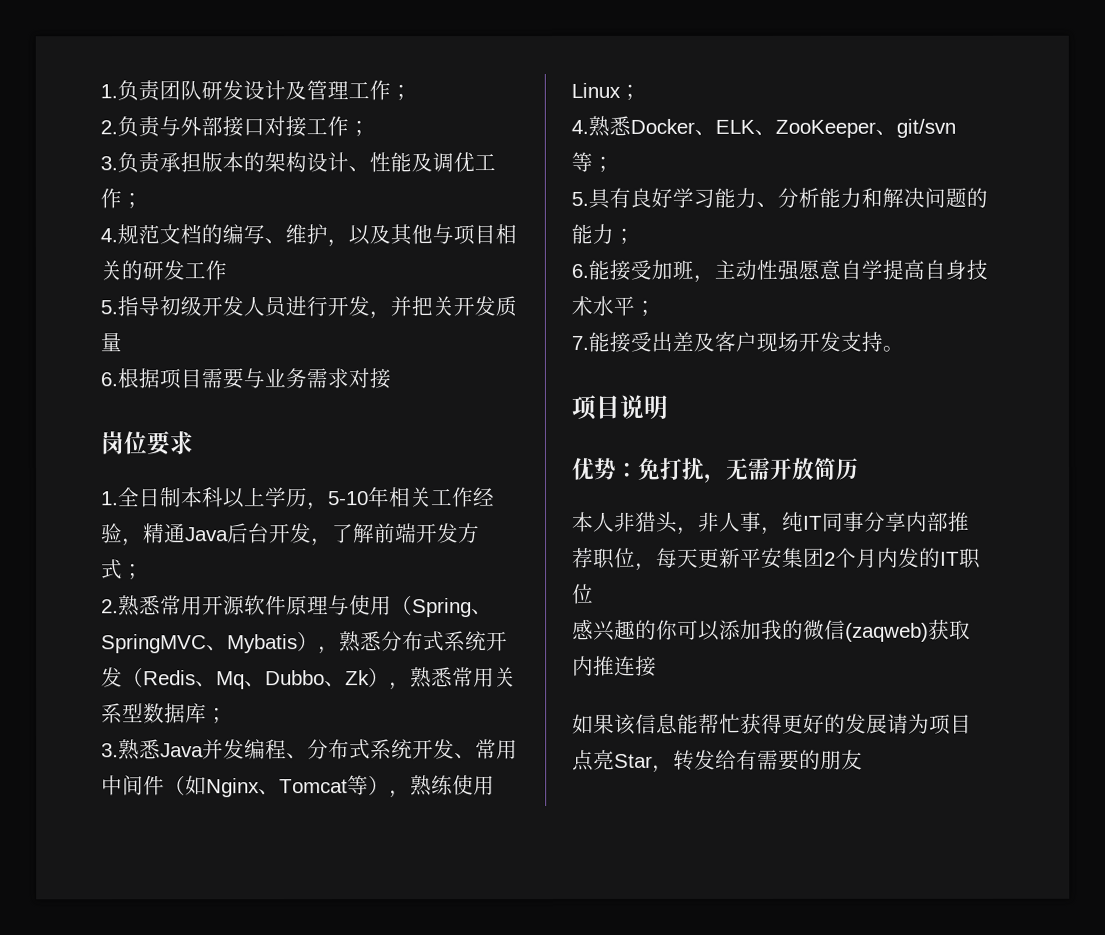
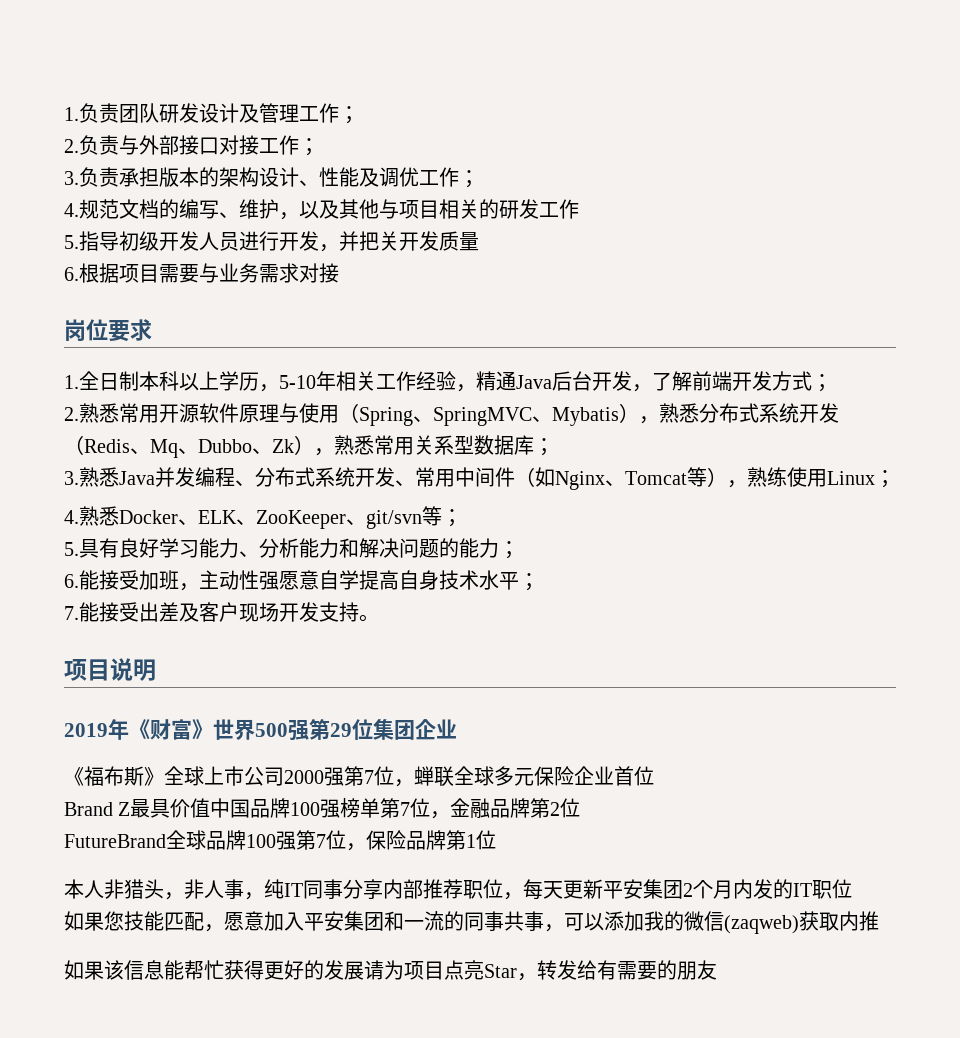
- 优势：免打扰，无需开放简历
+ 2019年《财富》世界500强第29位集团企业
+ 《福布斯》全球上市公司2000强第7位，蝉联全球多元保险企业首位
+ Brand Z最具价值中国品牌100强榜单第7位，金融品牌第2位
+ FutureBrand全球品牌100强第7位，保险品牌第1位
- 感兴趣的你可以添加我的微信(zaqweb)获取内推连接
+ 如果您技能匹配，愿意加入平安集团和一流的同事共事，可以添加我的微信(zaqweb)获取内推

